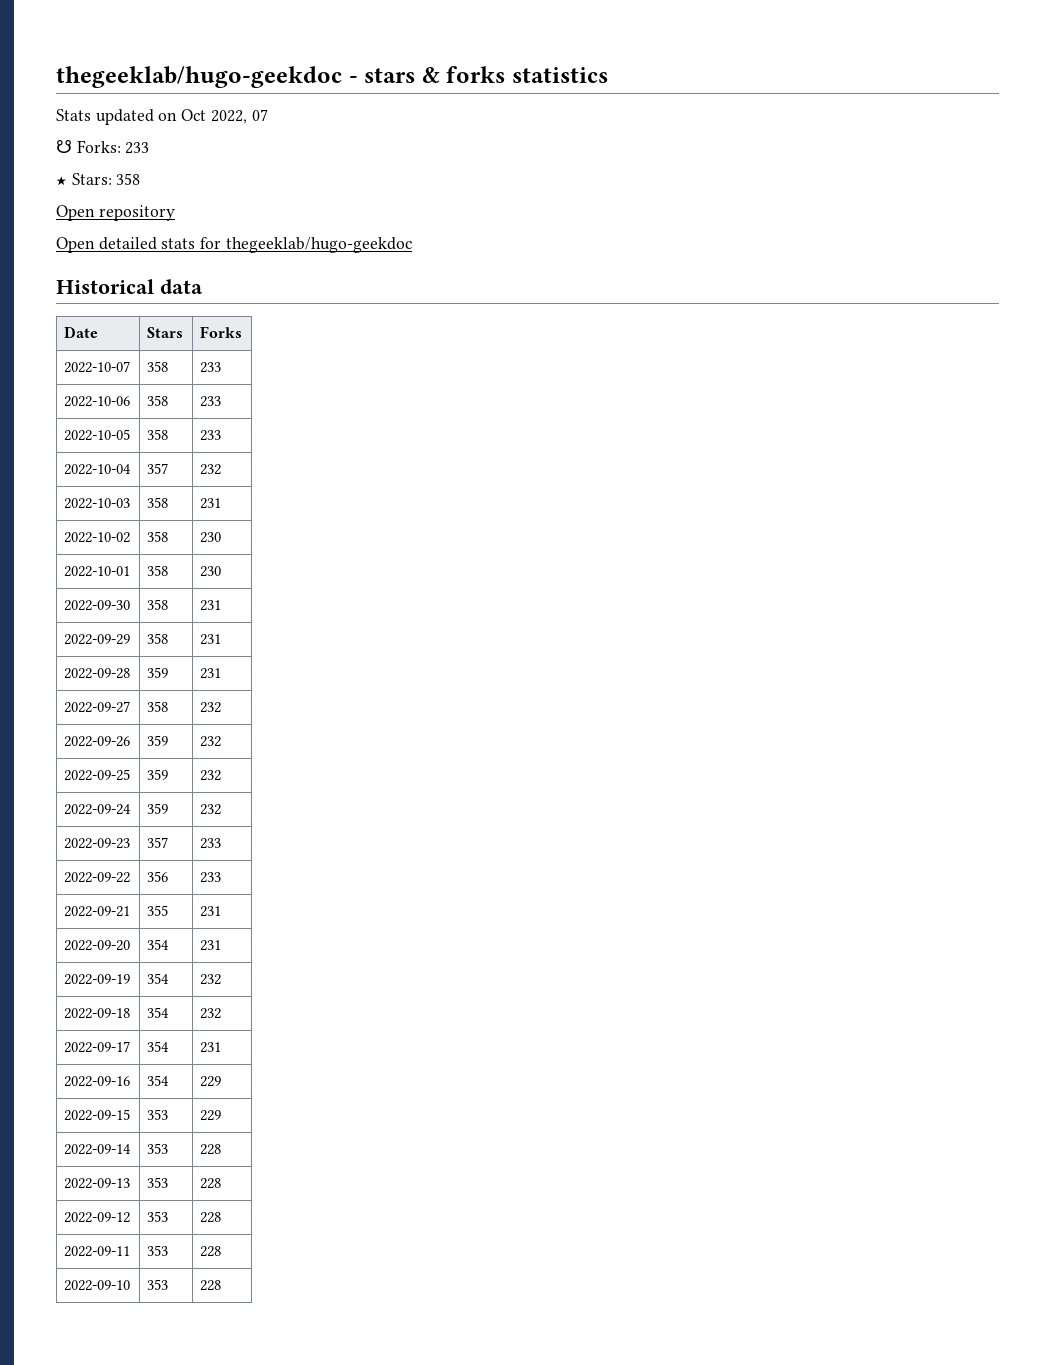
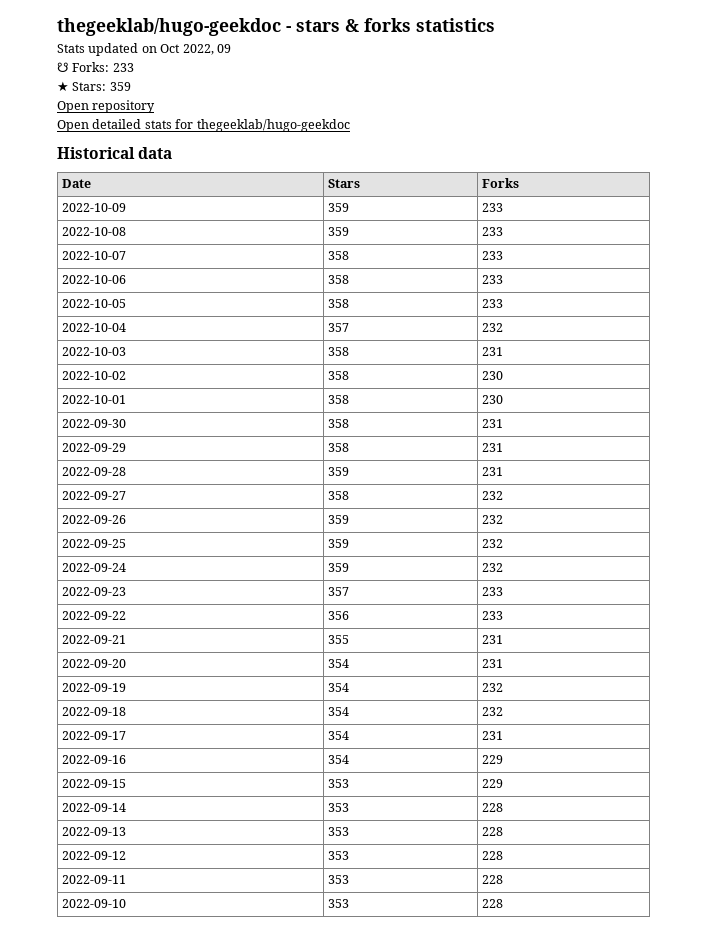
- Stats updated on Oct 2022, 07
+ Stats updated on Oct 2022, 09
- ★ Stars: 358
+ ★ Stars: 359
+ 2022-10-09 | 359 | 233
+ 2022-10-08 | 359 | 233

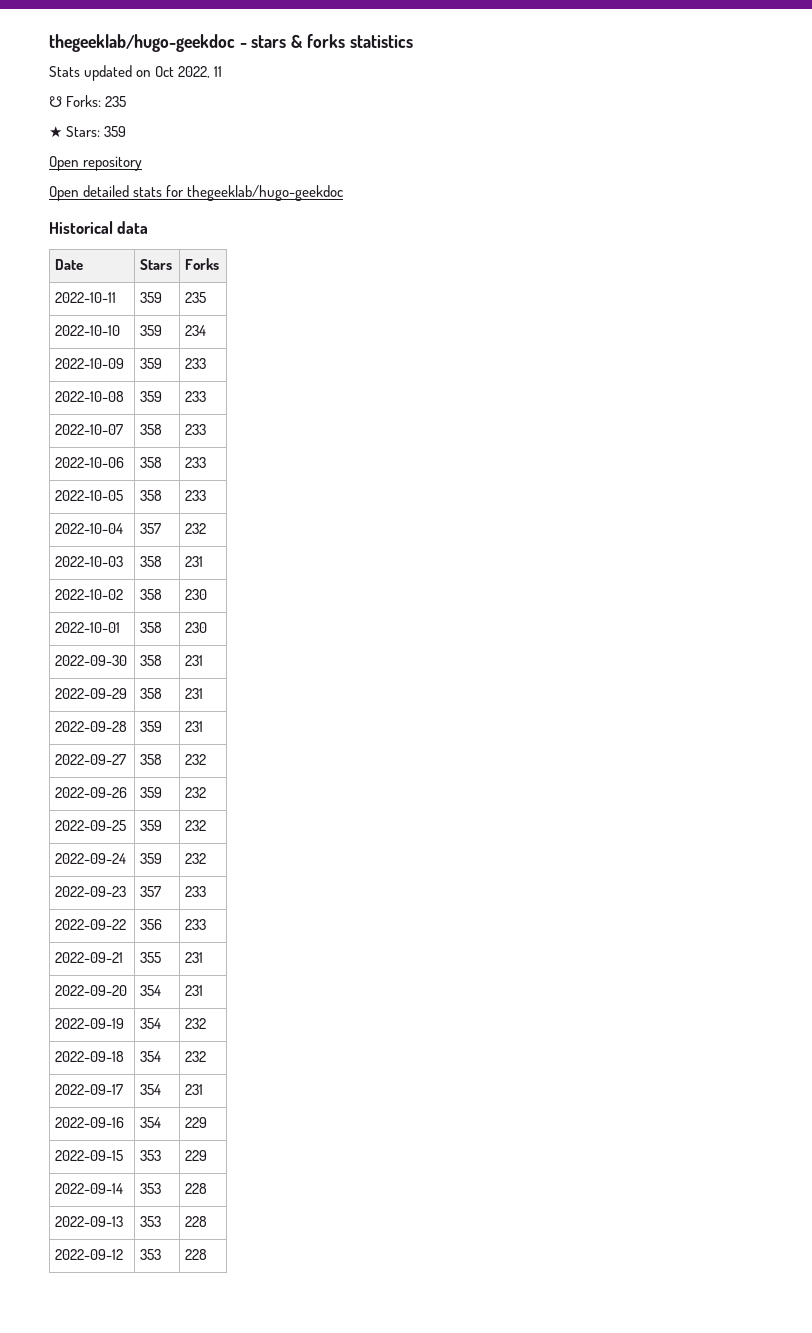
- Stats updated on Oct 2022, 09
+ Stats updated on Oct 2022, 11
- ☋ Forks: 233
+ ☋ Forks: 235
+ 2022-10-11 | 359 | 235
+ 2022-10-10 | 359 | 234
- 2022-09-11 | 353 | 228
- 2022-09-10 | 353 | 228

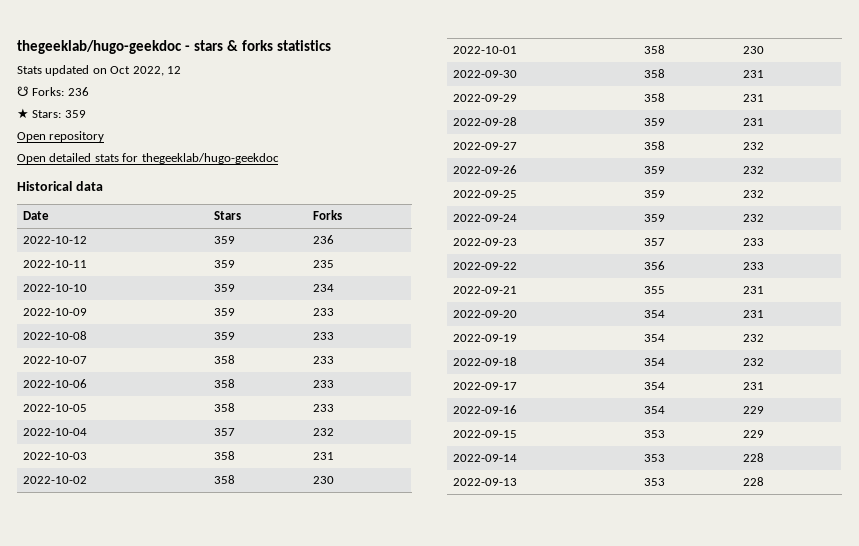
- Stats updated on Oct 2022, 11
+ Stats updated on Oct 2022, 12
- ☋ Forks: 235
+ ☋ Forks: 236
+ 2022-10-12 | 359 | 236
- 2022-09-12 | 353 | 228

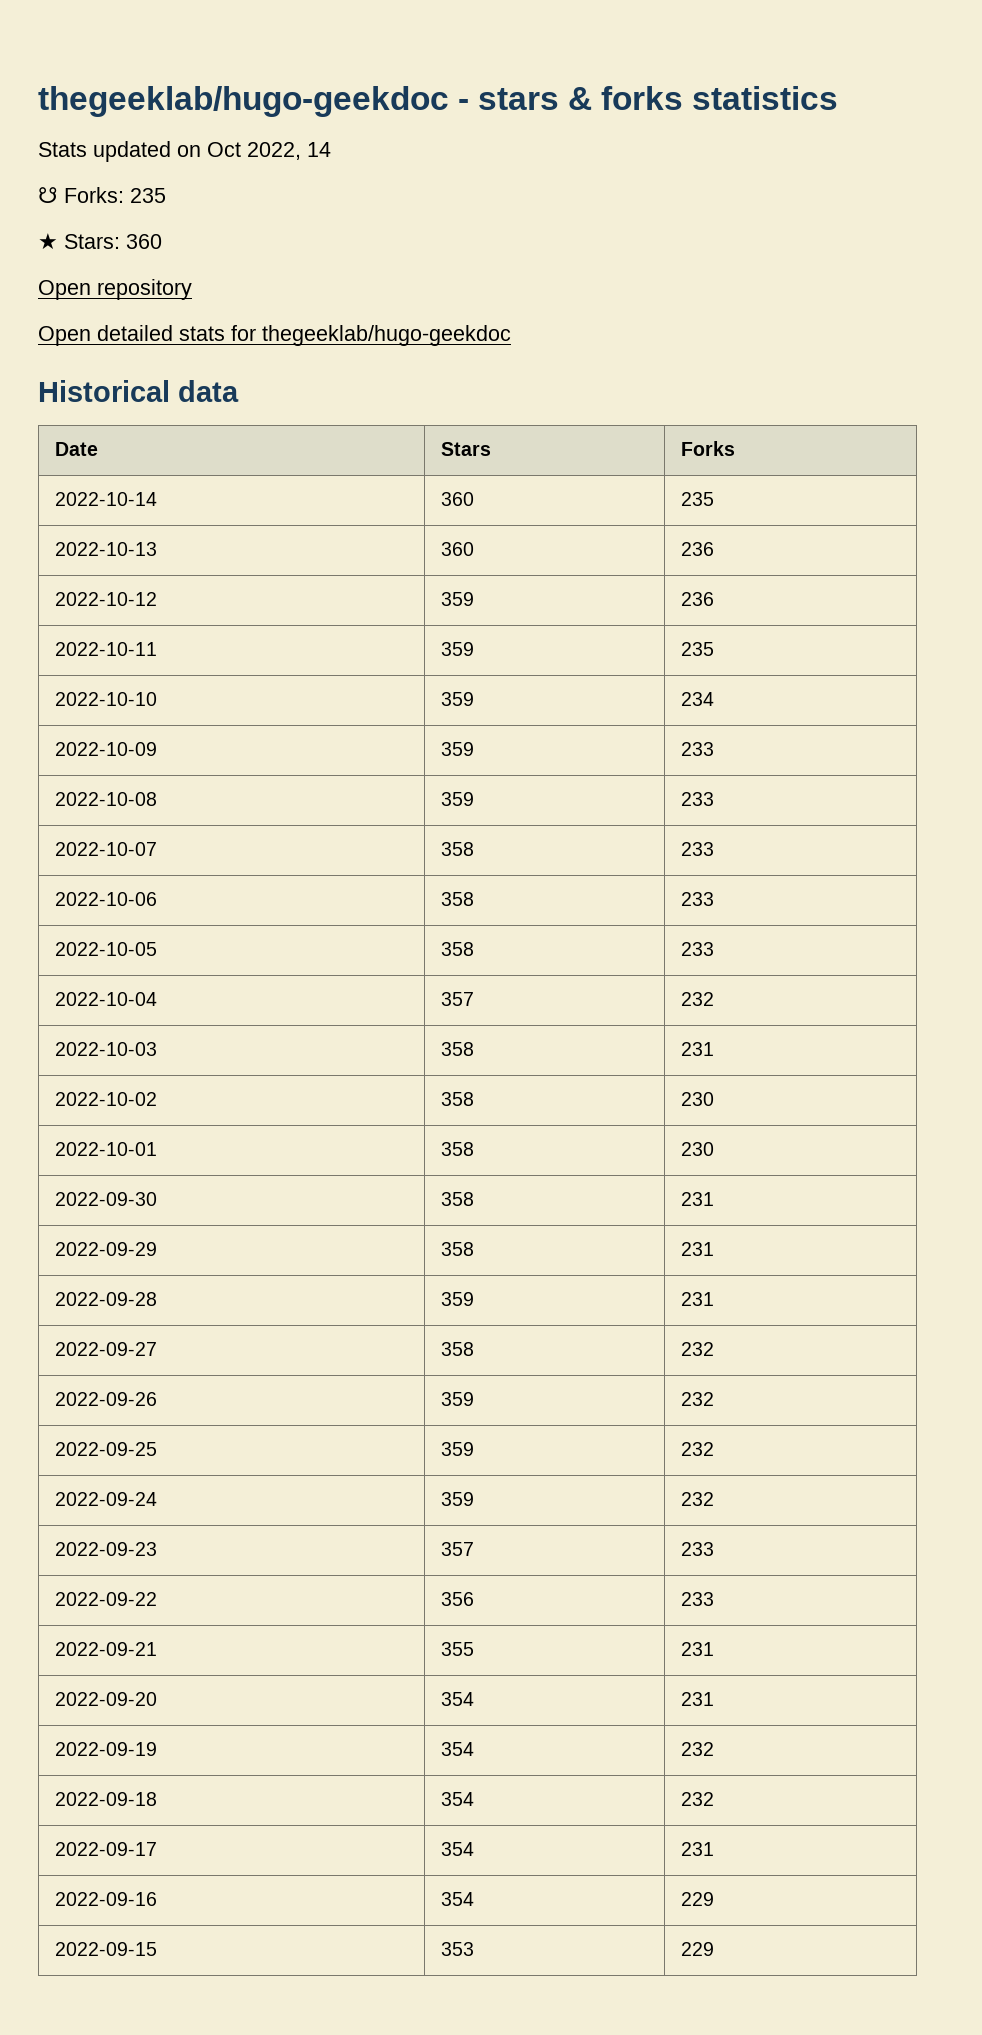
- Stats updated on Oct 2022, 12
+ Stats updated on Oct 2022, 14
- ☋ Forks: 236
+ ☋ Forks: 235
- ★ Stars: 359
+ ★ Stars: 360
+ 2022-10-14 | 360 | 235
+ 2022-10-13 | 360 | 236
- 2022-09-14 | 353 | 228
- 2022-09-13 | 353 | 228

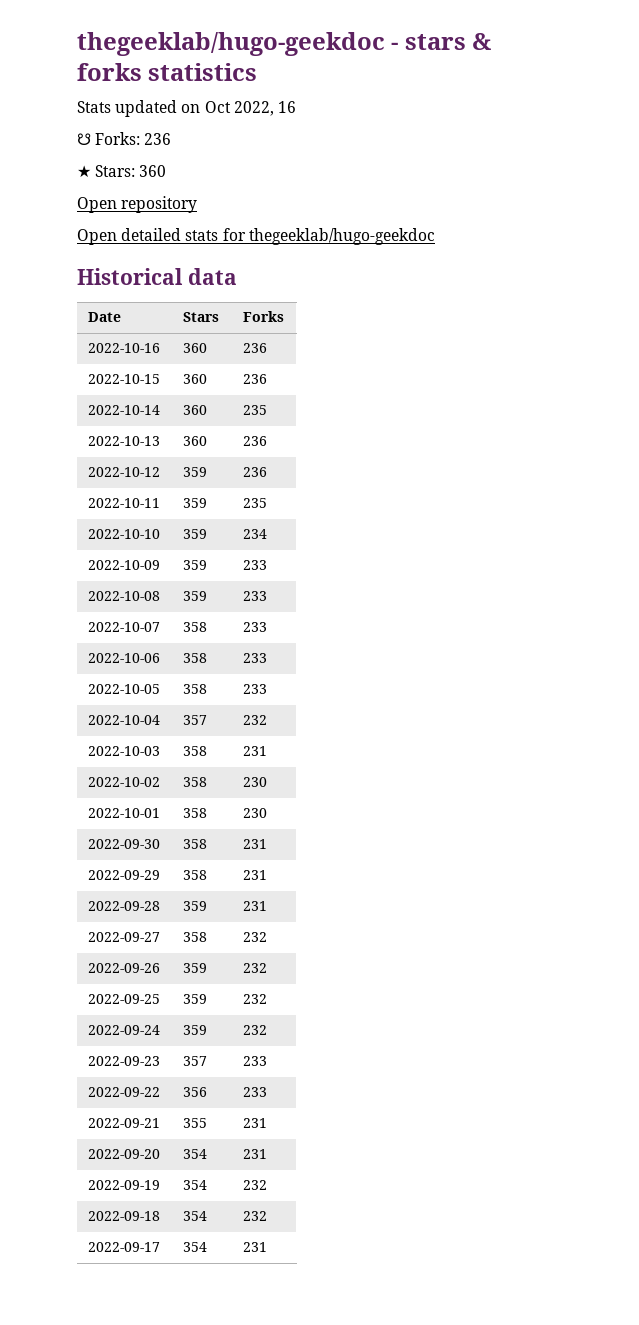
- Stats updated on Oct 2022, 14
+ Stats updated on Oct 2022, 16
- ☋ Forks: 235
+ ☋ Forks: 236
+ 2022-10-16 | 360 | 236
+ 2022-10-15 | 360 | 236
- 2022-09-16 | 354 | 229
- 2022-09-15 | 353 | 229

